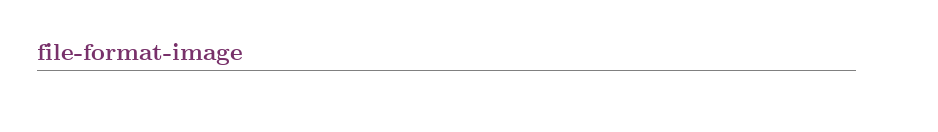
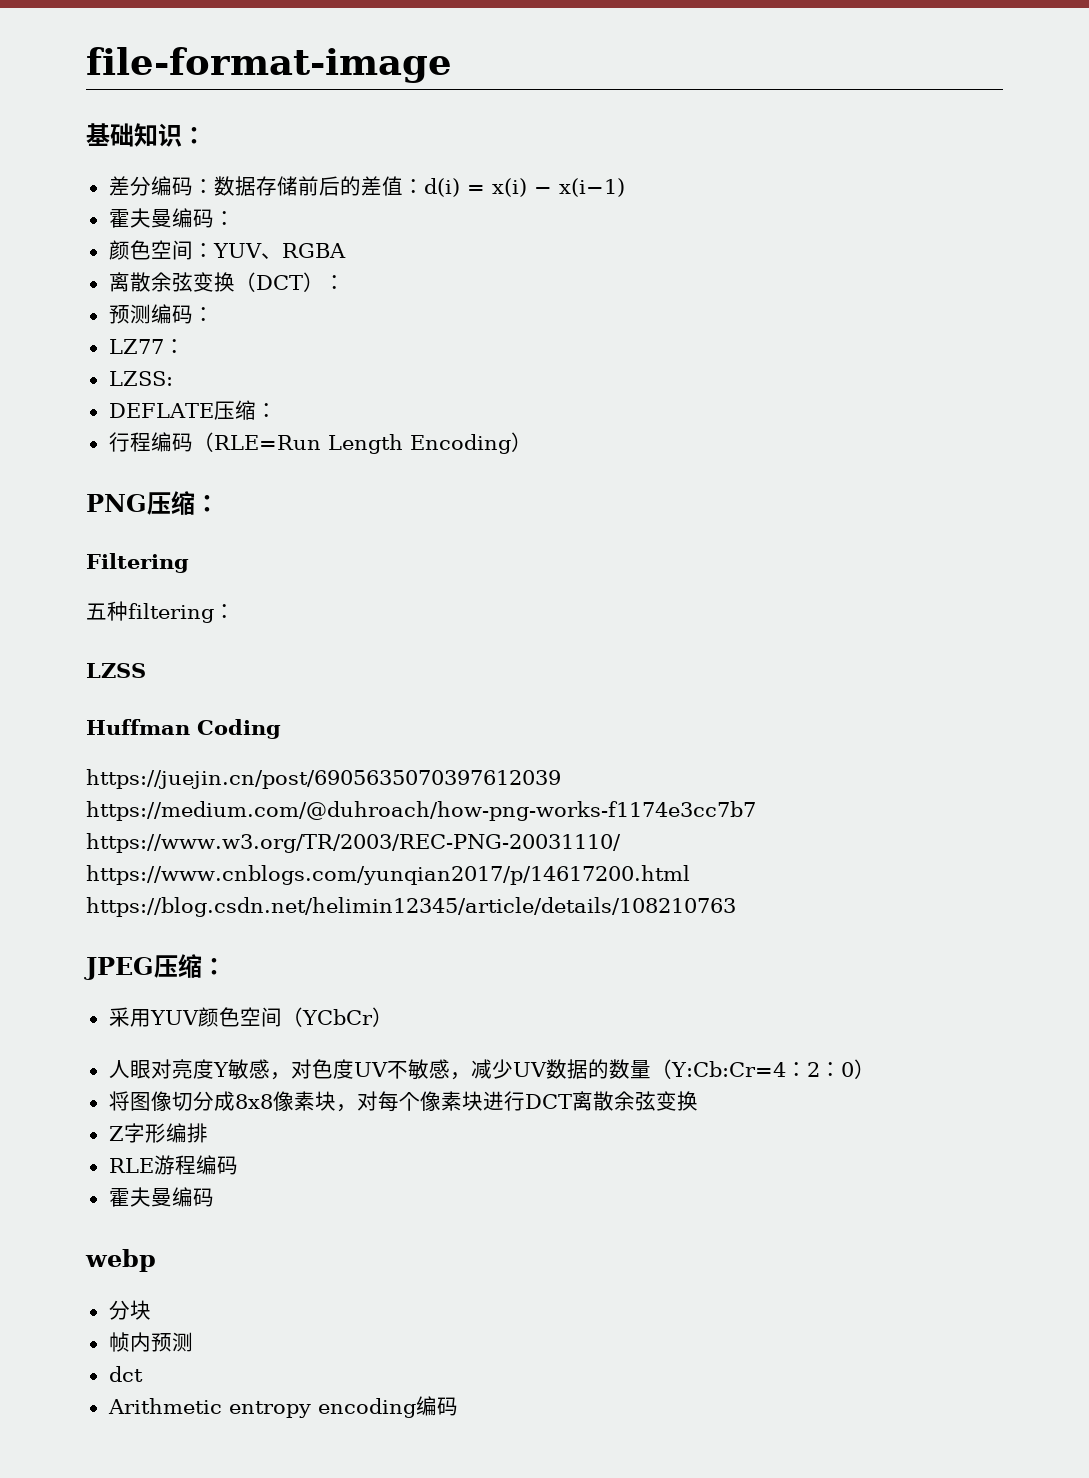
+ 基础知识：
+ 差分编码：数据存储前后的差值：d(i) = x(i) − x(i−1)
+ 霍夫曼编码：
+ 颜色空间：YUV、RGBA
+ 离散余弦变换（DCT）：
+ 预测编码：
+ LZ77：
+ LZSS:
+ DEFLATE压缩：
+ 行程编码（RLE=Run Length Encoding）
+ PNG压缩：
+ Filtering
+ 五种filtering：
+ LZSS
+ Huffman Coding
+ https://juejin.cn/post/6905635070397612039 https://medium.com/@duhroach/how-png-works-f1174e3cc7b7 https://www.w3.org/TR/2003/REC-PNG-20031110/ https://www.cnblogs.com/yunqian2017/p/14617200.html https://blog.csdn.net/helimin12345/article/details/108210763
+ JPEG压缩：
+ 采用YUV颜色空间（YCbCr）
+ 人眼对亮度Y敏感，对色度UV不敏感，减少UV数据的数量（Y:Cb:Cr=4：2：0）
+ 将图像切分成8x8像素块，对每个像素块进行DCT离散余弦变换
+ Z字形编排
+ RLE游程编码
+ 霍夫曼编码
+ webp
+ 分块
+ 帧内预测
+ dct
+ Arithmetic entropy encoding编码

